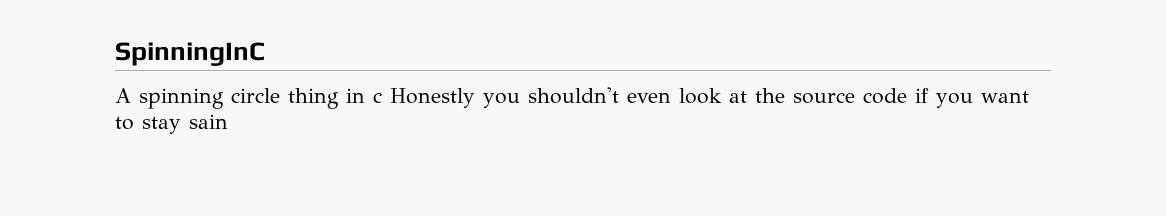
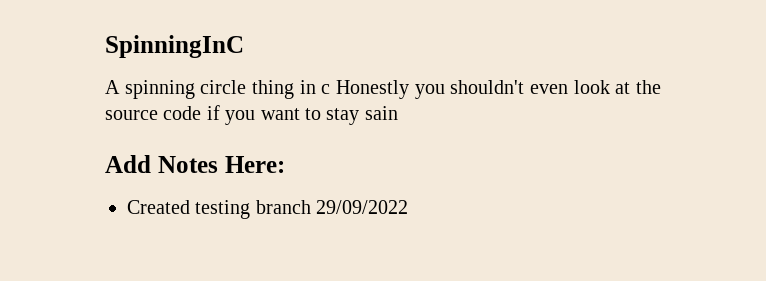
+ Add Notes Here:
+ Created testing branch 29/09/2022

